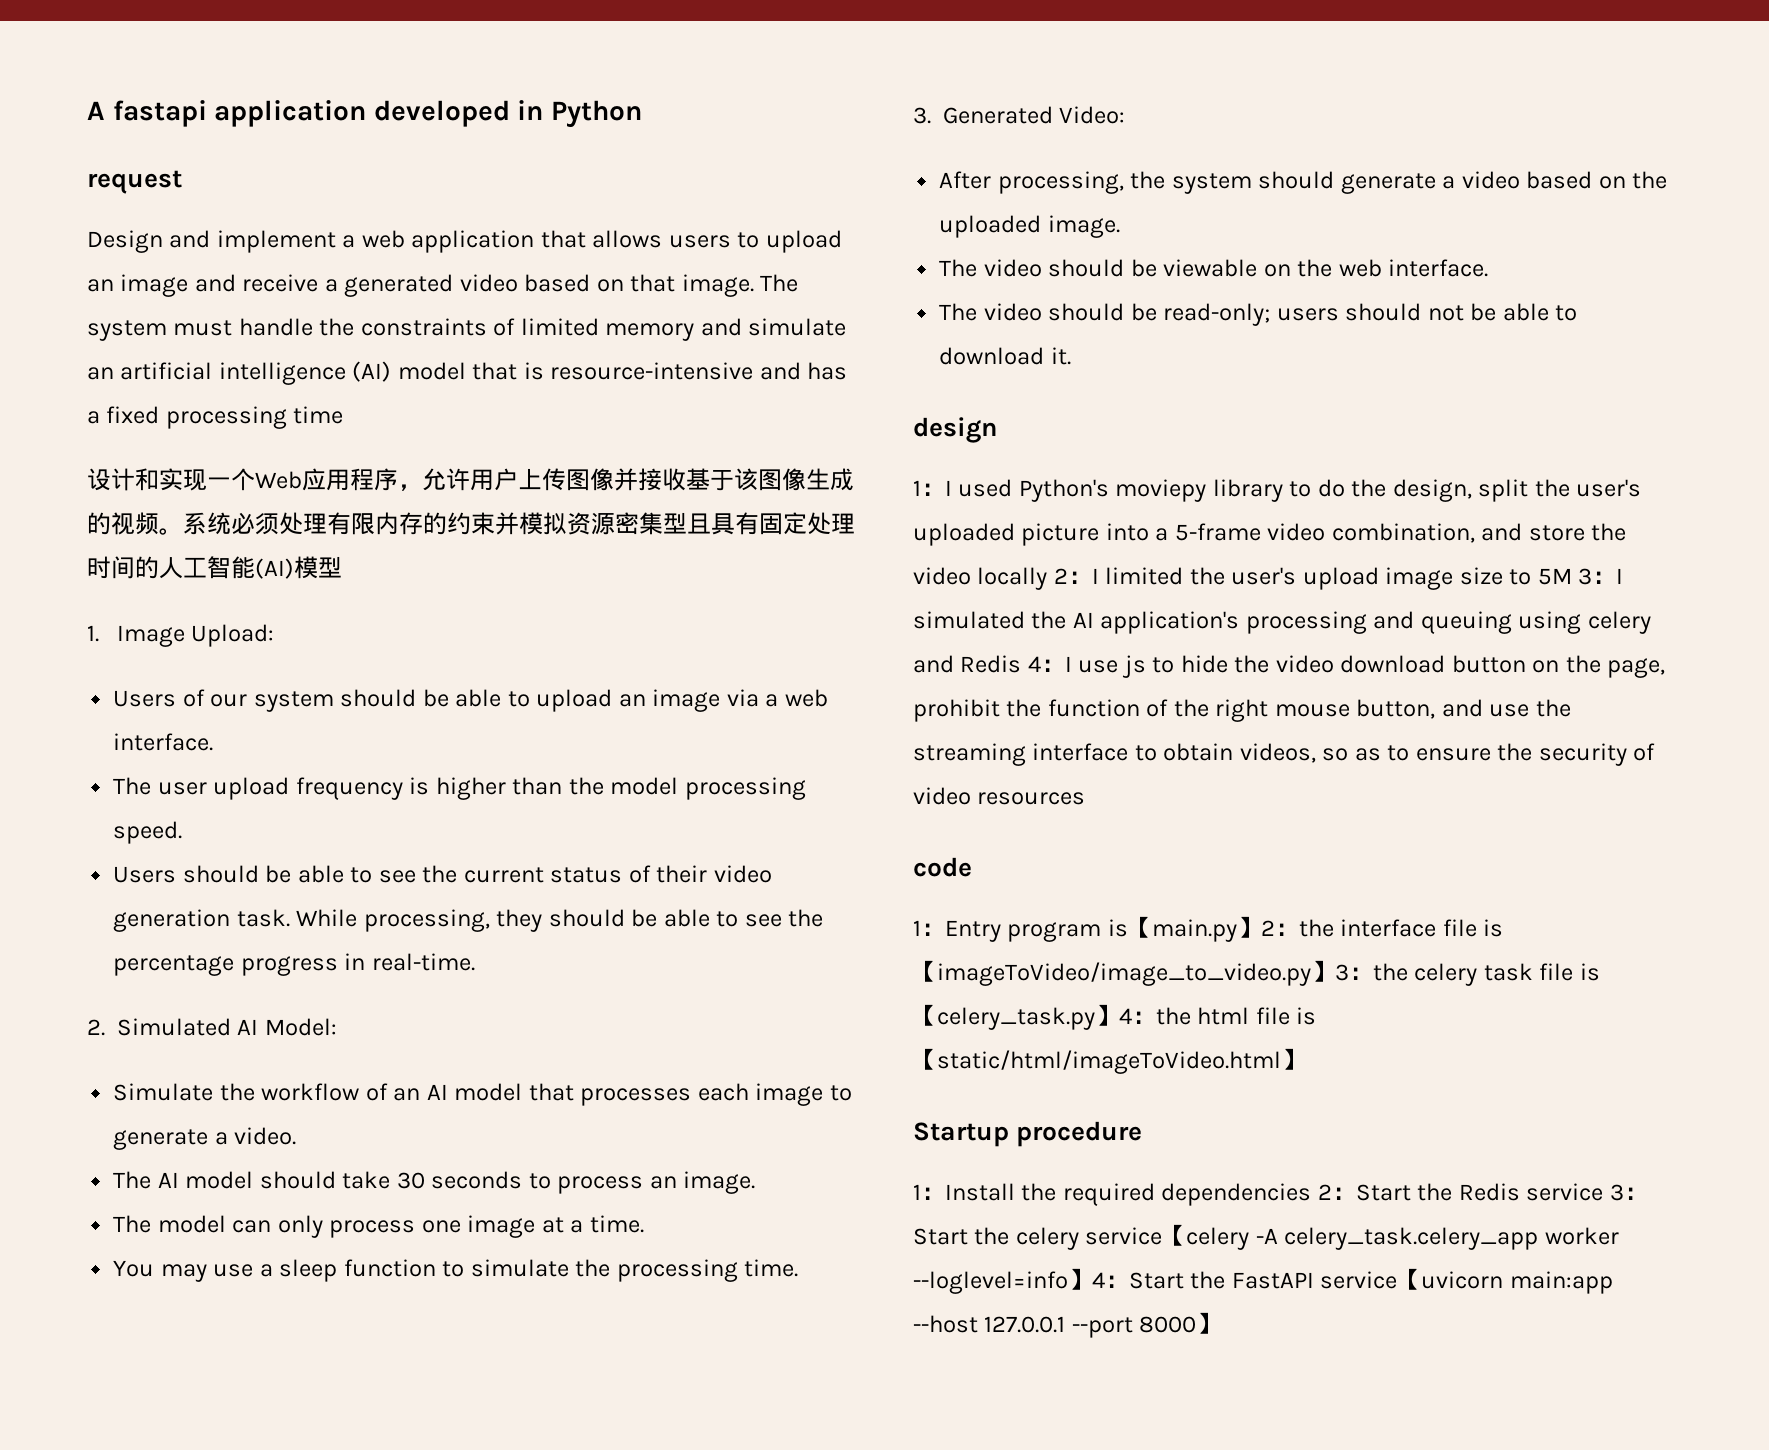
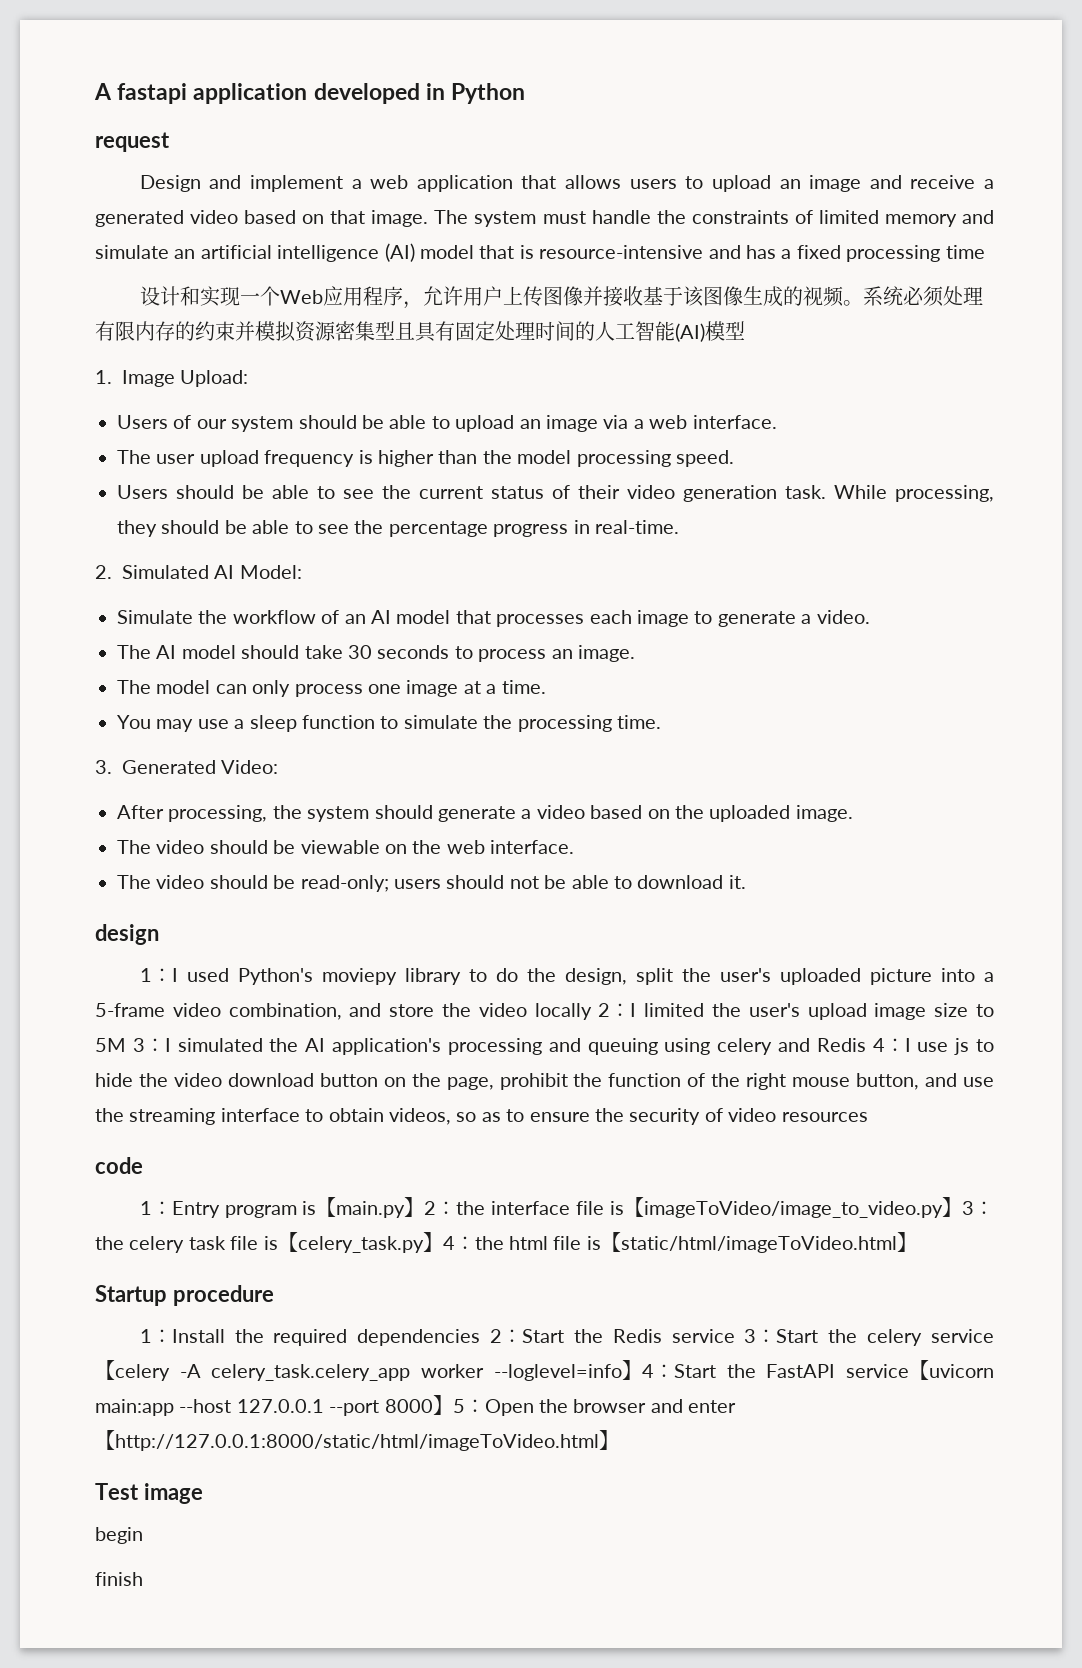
- 1：Install the required dependencies 2：Start the Redis service 3：Start the celery service【celery -A celery_task.celery_app worker --loglevel=info】4：Start the FastAPI service【uvicorn main:app --host 127.0.0.1 --port 8000】
+ 1：Install the required dependencies 2：Start the Redis service 3：Start the celery service【celery -A celery_task.celery_app worker --loglevel=info】4：Start the FastAPI service【uvicorn main:app --host 127.0.0.1 --port 8000】5：Open the browser and enter【http://127.0.0.1:8000/static/html/imageToVideo.html】
+ Test image
+ begin
+ finish

